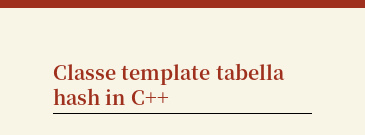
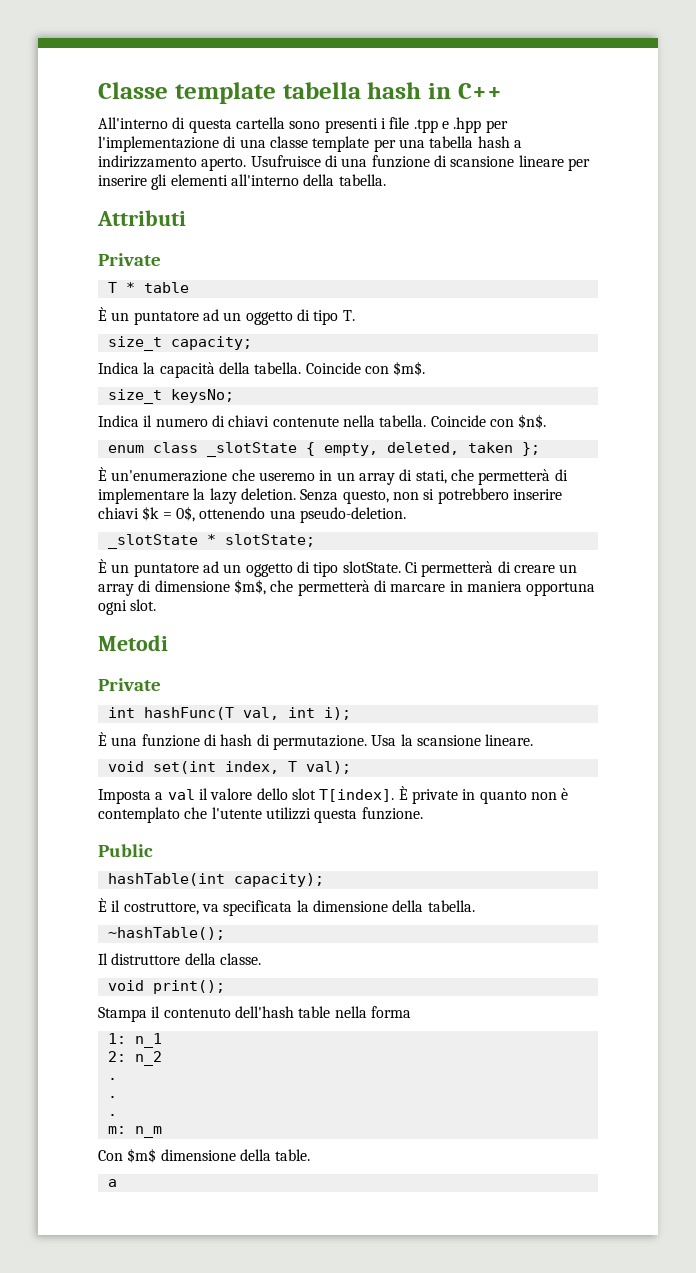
+ All'interno di questa cartella sono presenti i file .tpp e .hpp per l'implementazione di una classe template per una tabella hash a indirizzamento aperto. Usufruisce di una funzione di scansione lineare per inserire gli elementi all'interno della tabella.
+ Attributi
+ Private
+ T * table
+ È un puntatore ad un oggetto di tipo T.
+ size_t capacity;
+ Indica la capacità della tabella. Coincide con $m$.
+ size_t keysNo;
+ Indica il numero di chiavi contenute nella tabella. Coincide con $n$.
+ enum class _slotState { empty, deleted, taken };
+ È un'enumerazione che useremo in un array di stati, che permetterà di implementare la lazy deletion. Senza questo, non si potrebbero inserire chiavi $k = 0$, ottenendo una pseudo-deletion.
+ _slotState * slotState;
+ È un puntatore ad un oggetto di tipo slotState. Ci permetterà di creare un array di dimensione $m$, che permetterà di marcare in maniera opportuna ogni slot.
+ Metodi
+ Private
+ int hashFunc(T val, int i);
+ È una funzione di hash di permutazione. Usa la scansione lineare.
+ void set(int index, T val);
+ Imposta a val il valore dello slot T[index]. È private in quanto non è contemplato che l'utente utilizzi questa funzione.
+ Public
+ hashTable(int capacity);
+ È il costruttore, va specificata la dimensione della tabella.
+ ~hashTable();
+ Il distruttore della classe.
+ void print();
+ Stampa il contenuto dell'hash table nella forma
+ 1: n_1
+ 2: n_2
+ .
+ .
+ .
+ m: n_m
+ Con $m$ dimensione della table.
+ a

